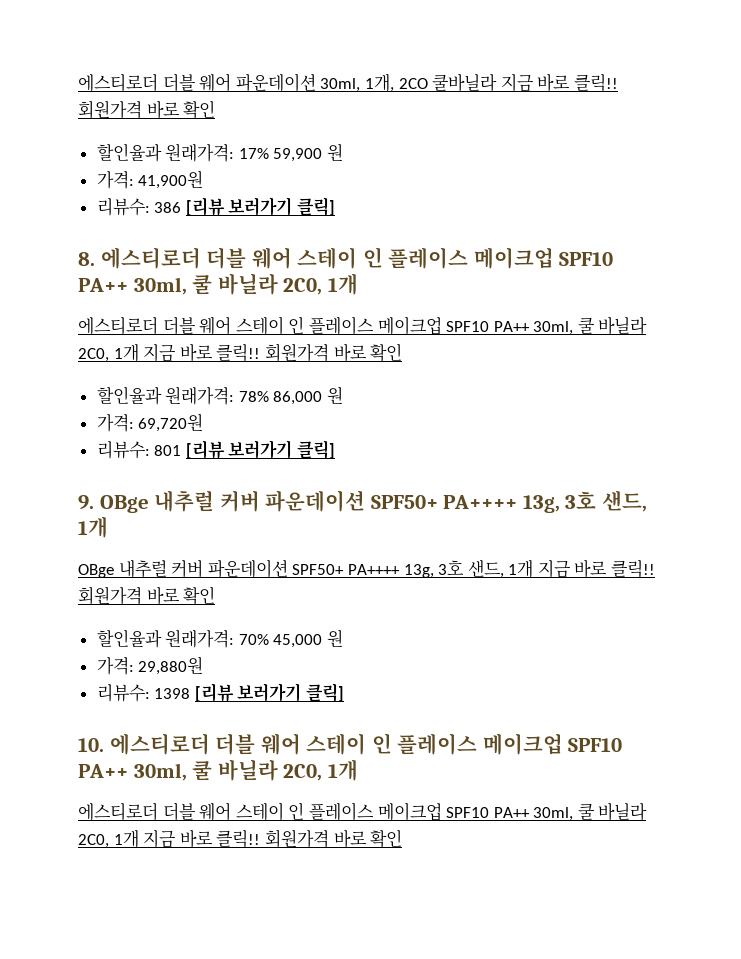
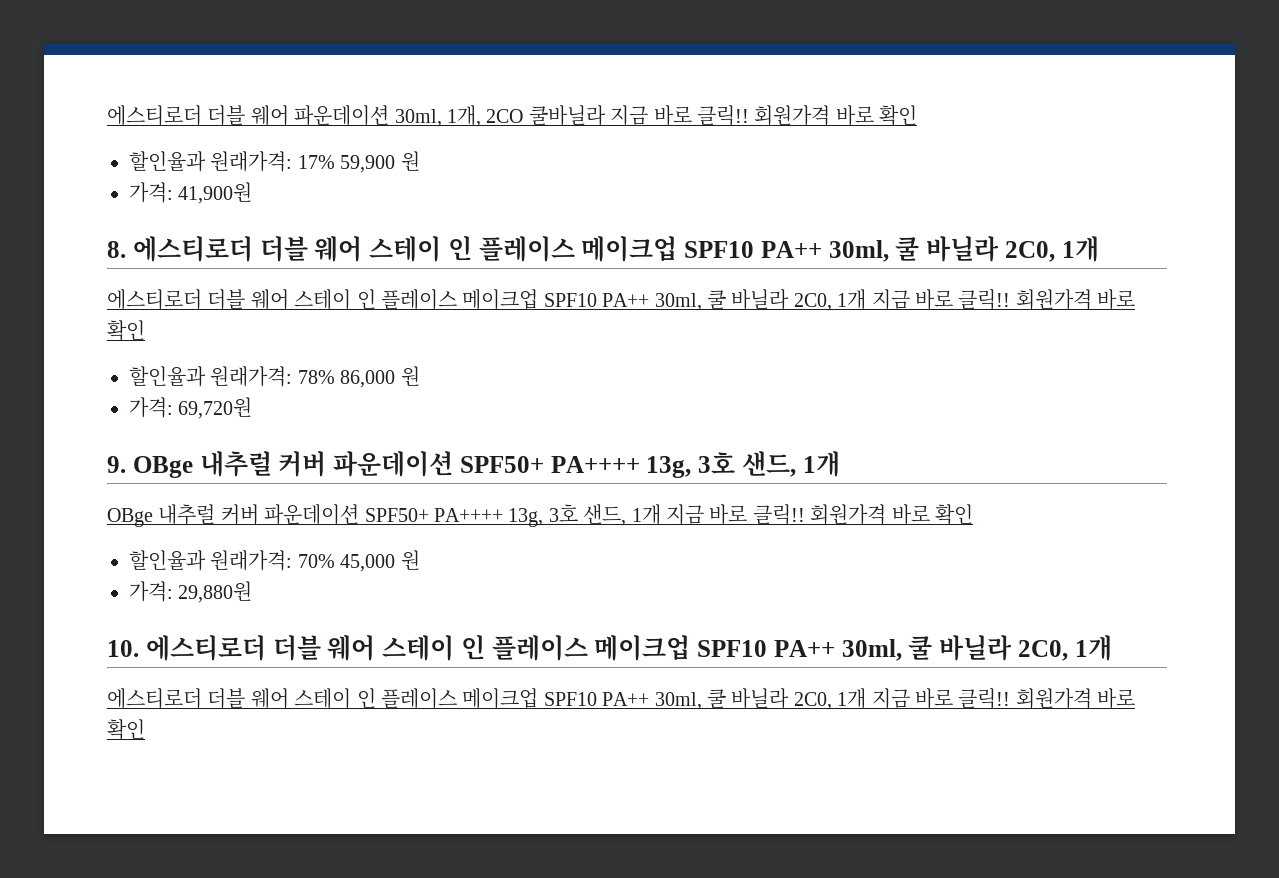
- 리뷰수: 386 [리뷰 보러가기 클릭]
- 리뷰수: 801 [리뷰 보러가기 클릭]
- 리뷰수: 1398 [리뷰 보러가기 클릭]

